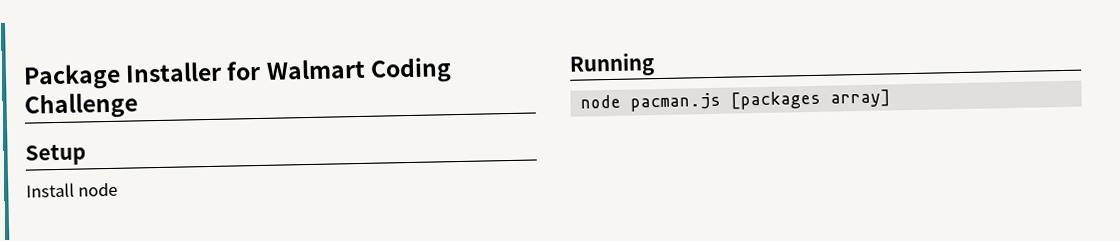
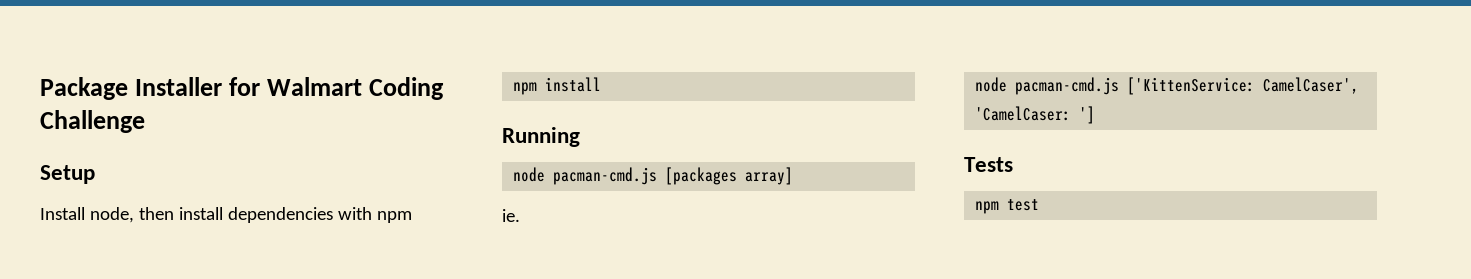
- Install node
+ Install node, then install dependencies with npm
+ npm install
- node pacman.js [packages array]
+ node pacman-cmd.js [packages array]
+ ie.
+ node pacman-cmd.js ['KittenService: CamelCaser', 'CamelCaser: ']
+ Tests
+ npm test

